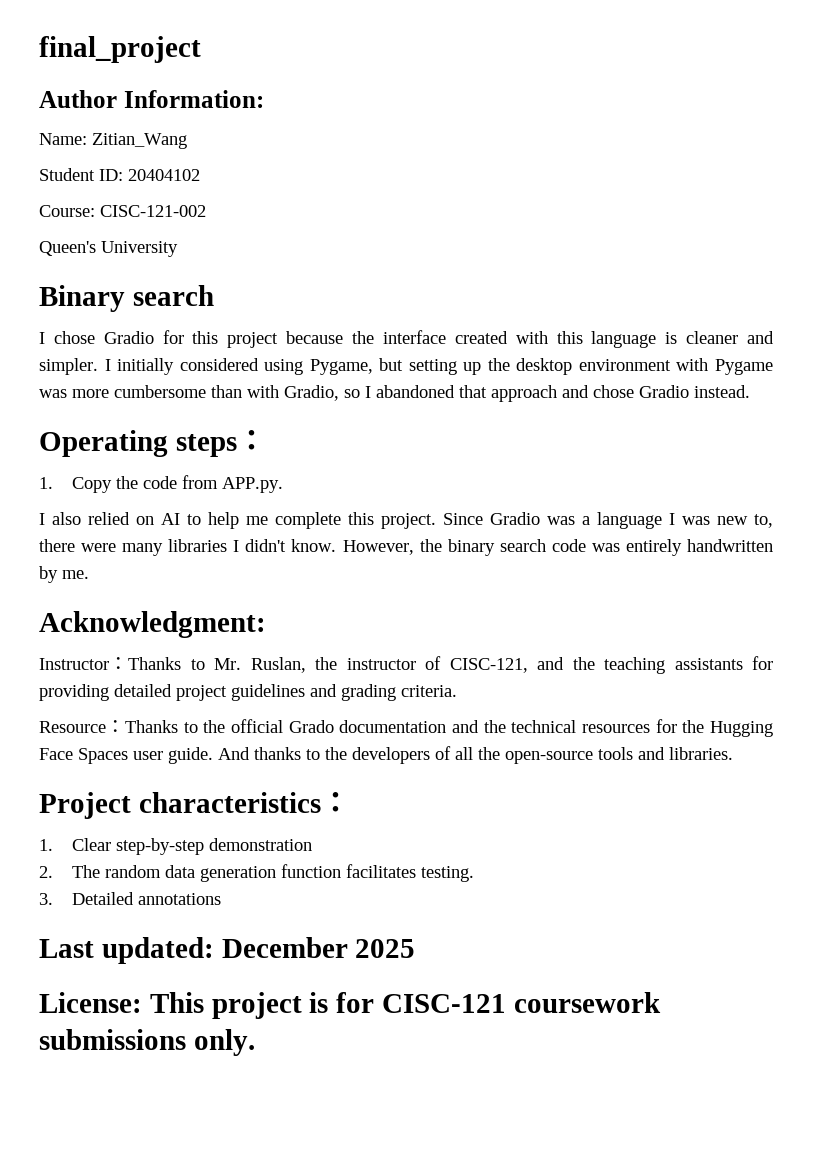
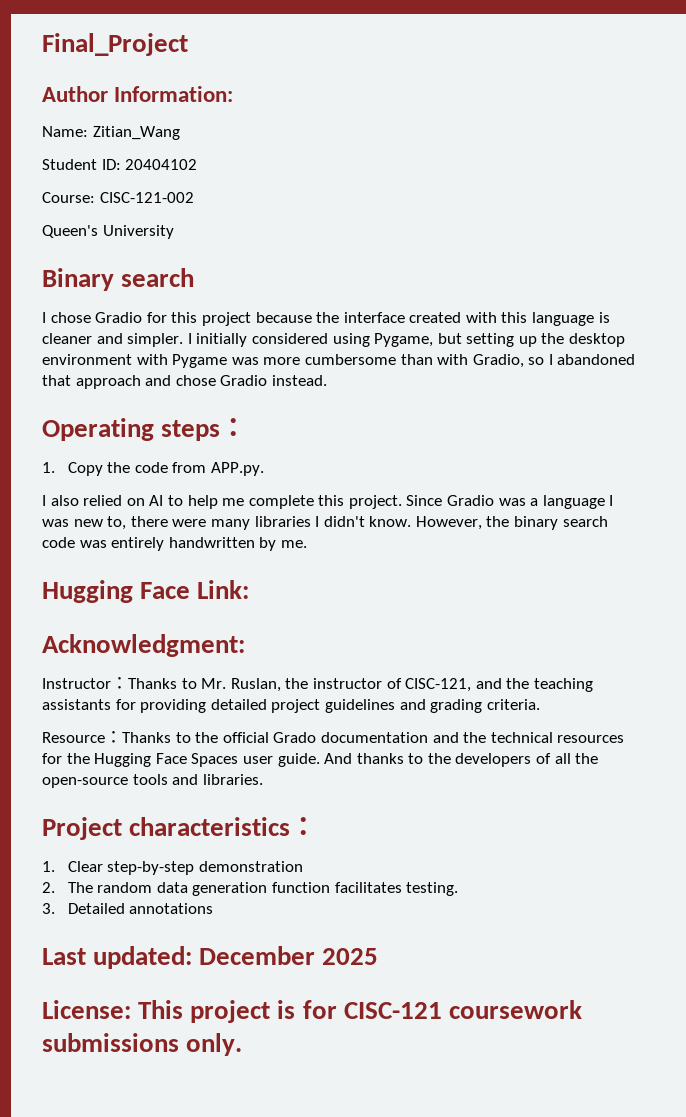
- final_project
+ Final_Project
+ Hugging Face Link:

